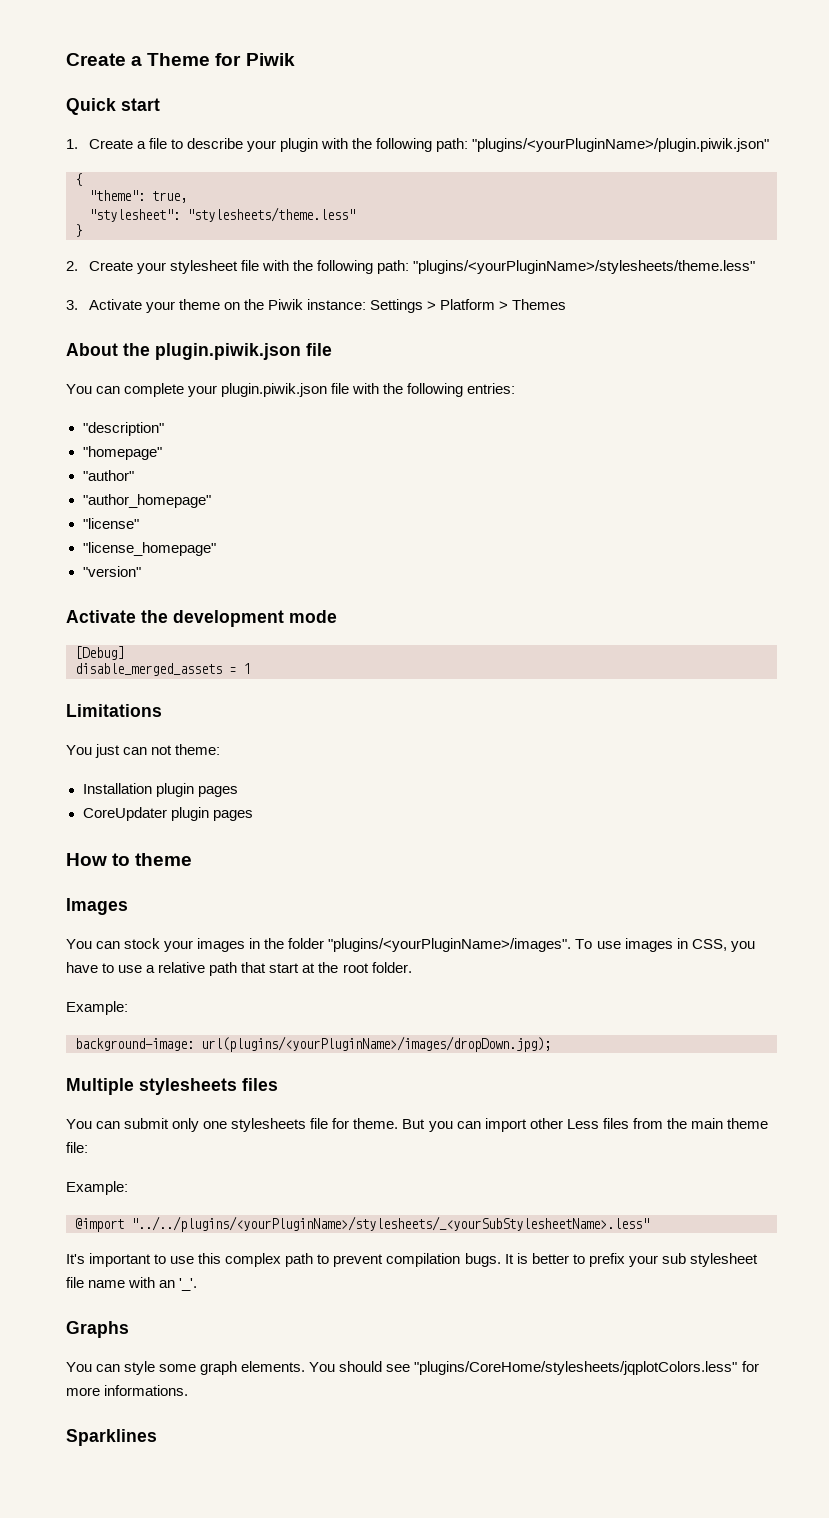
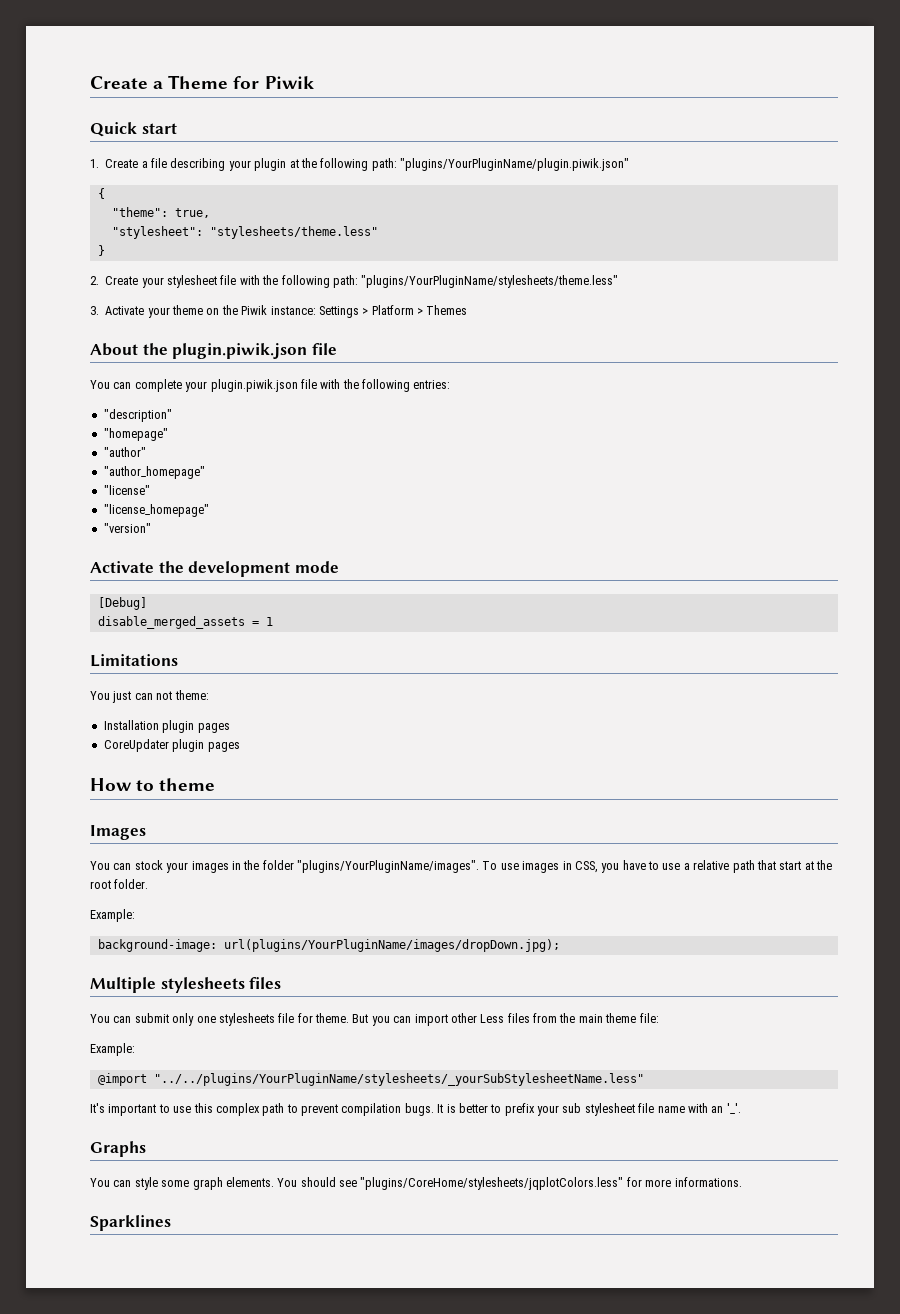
- 1. Create a file to describe your plugin with the following path: "plugins/<yourPluginName>/plugin.piwik.json"
+ 1. Create a file describing your plugin at the following path: "plugins/YourPluginName/plugin.piwik.json"
- 2. Create your stylesheet file with the following path: "plugins/<yourPluginName>/stylesheets/theme.less"
+ 2. Create your stylesheet file with the following path: "plugins/YourPluginName/stylesheets/theme.less"
- You can stock your images in the folder "plugins/<yourPluginName>/images".
+ You can stock your images in the folder "plugins/YourPluginName/images".
- background-image: url(plugins/<yourPluginName>/images/dropDown.jpg);
+ background-image: url(plugins/YourPluginName/images/dropDown.jpg);
- @import "../../plugins/<yourPluginName>/stylesheets/_<yourSubStylesheetName>.less"
+ @import "../../plugins/YourPluginName/stylesheets/_yourSubStylesheetName.less"

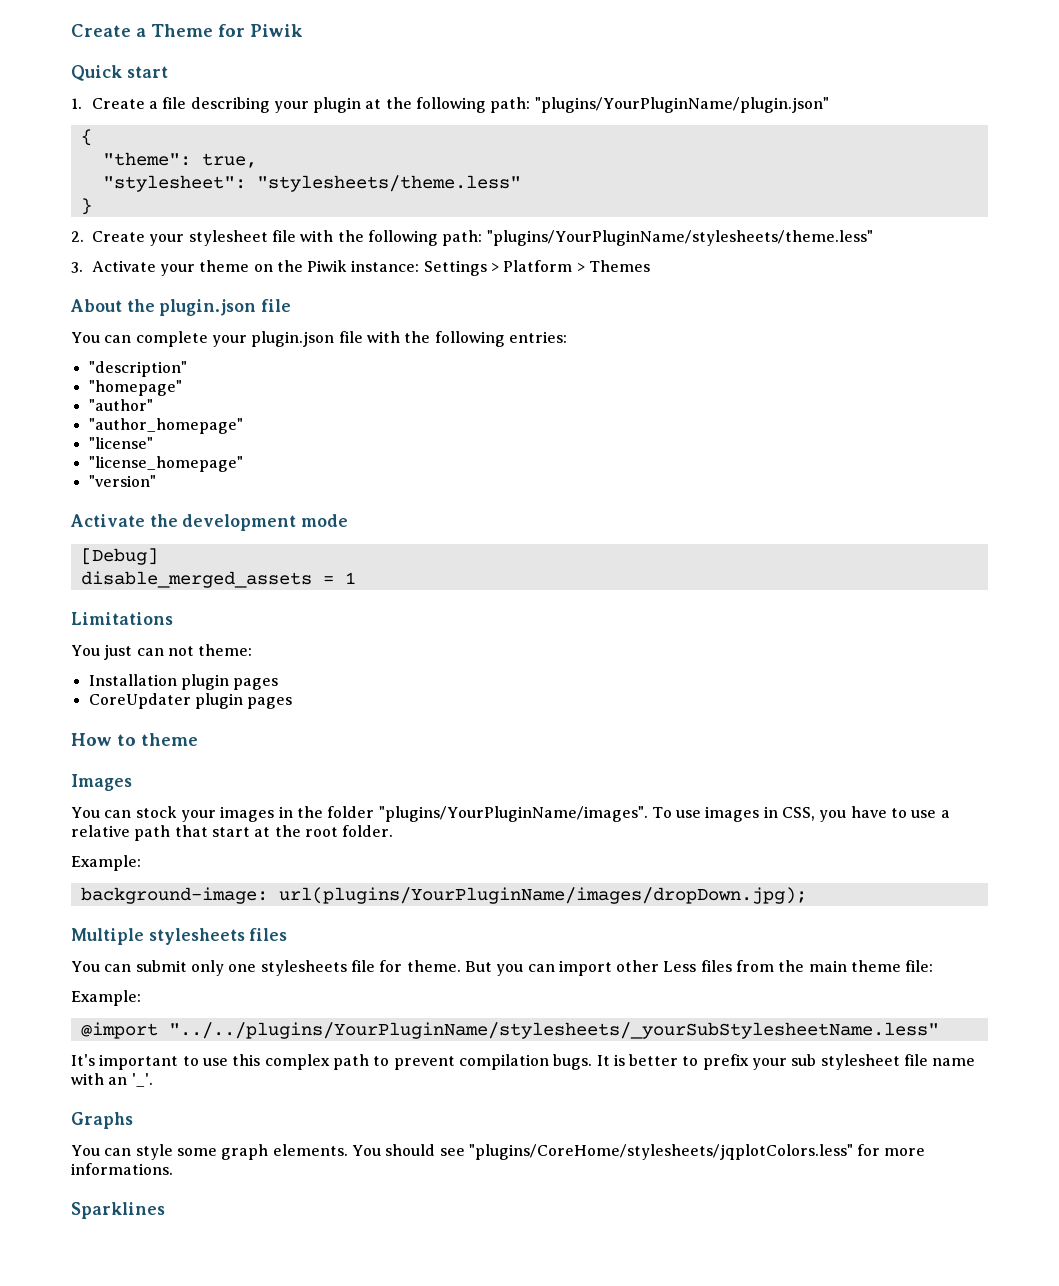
- 1. Create a file describing your plugin at the following path: "plugins/YourPluginName/plugin.piwik.json"
+ 1. Create a file describing your plugin at the following path: "plugins/YourPluginName/plugin.json"
- About the plugin.piwik.json file
+ About the plugin.json file
- You can complete your plugin.piwik.json file with the following entries:
+ You can complete your plugin.json file with the following entries:

